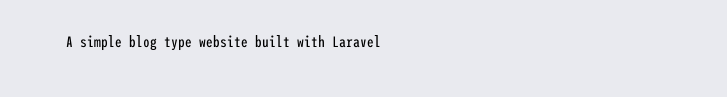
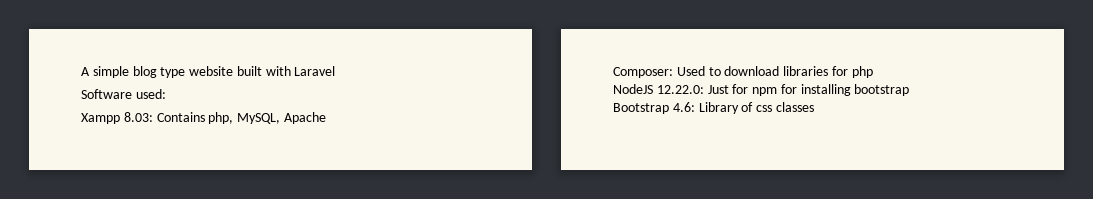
+ Software used:
+ Xampp 8.03: Contains php, MySQL, Apache
+ Composer: Used to download libraries for php
+ NodeJS 12.22.0: Just for npm for installing bootstrap
+ Bootstrap 4.6: Library of css classes

